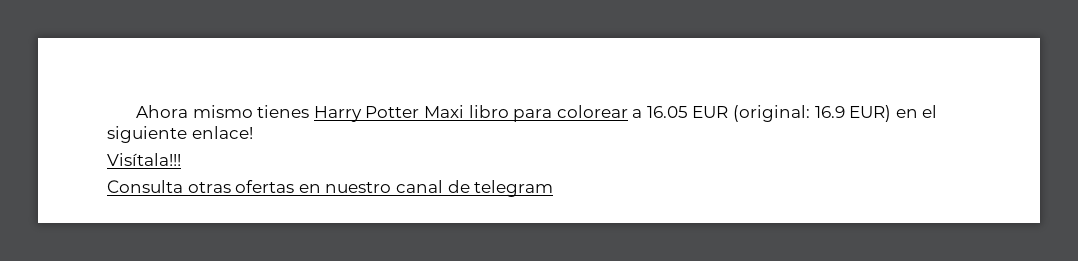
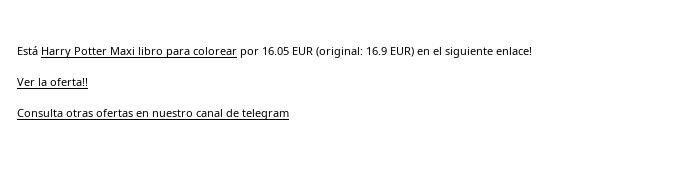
- Ahora mismo tienes Harry Potter Maxi libro para colorear a 16.05 EUR (original: 16.9 EUR) en el siguiente enlace!
+ Está Harry Potter Maxi libro para colorear por 16.05 EUR (original: 16.9 EUR) en el siguiente enlace!
- Visítala!!!
+ Ver la oferta!!

